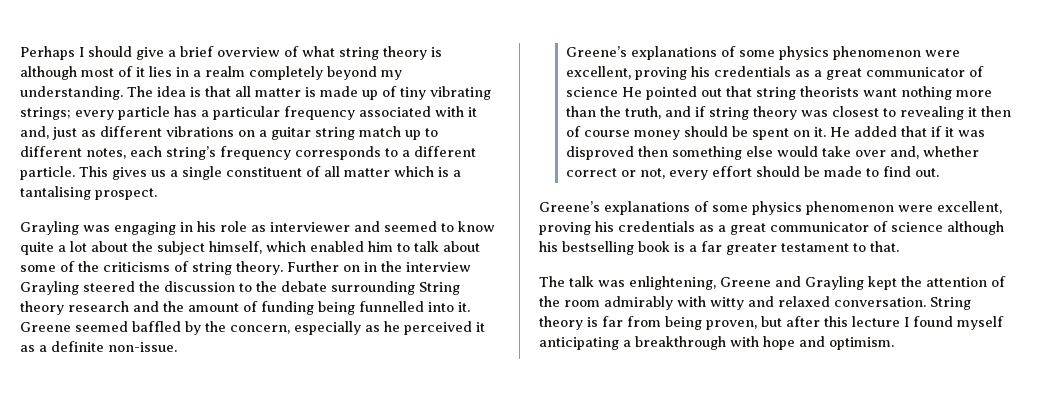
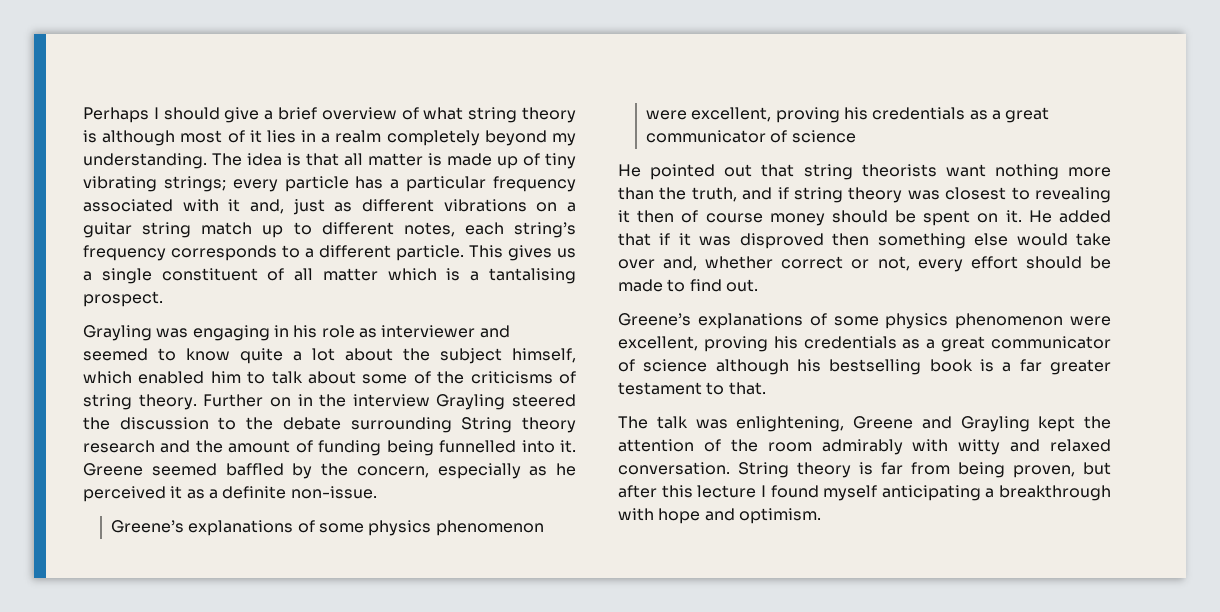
  Greene seemed baffled by the concern, especially as he perceived it as a definite non-issue.
- Greene’s explanations of some physics phenomenon were excellent, proving his credentials as a great communicator of science He pointed out that string theorists want nothing more than the truth, and if string theory was closest to revealing it then of course money should be spent on it.
+ Greene’s explanations of some physics phenomenon were excellent, proving his credentials as a great communicator of science
+ He pointed out that string theorists want nothing more than the truth, and if string theory was closest to revealing it then of course money should be spent on it.

